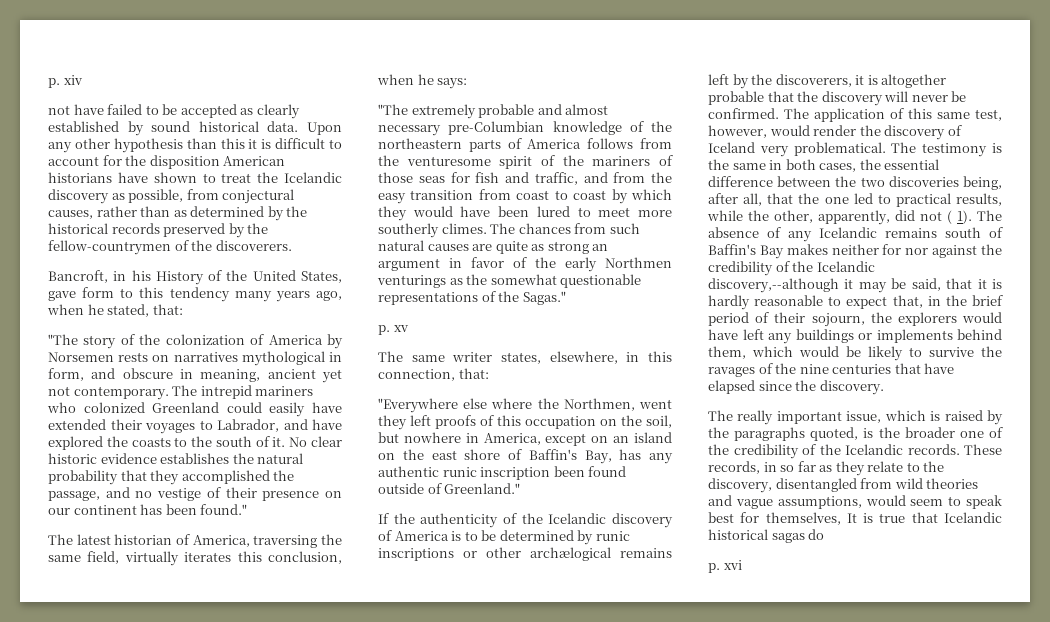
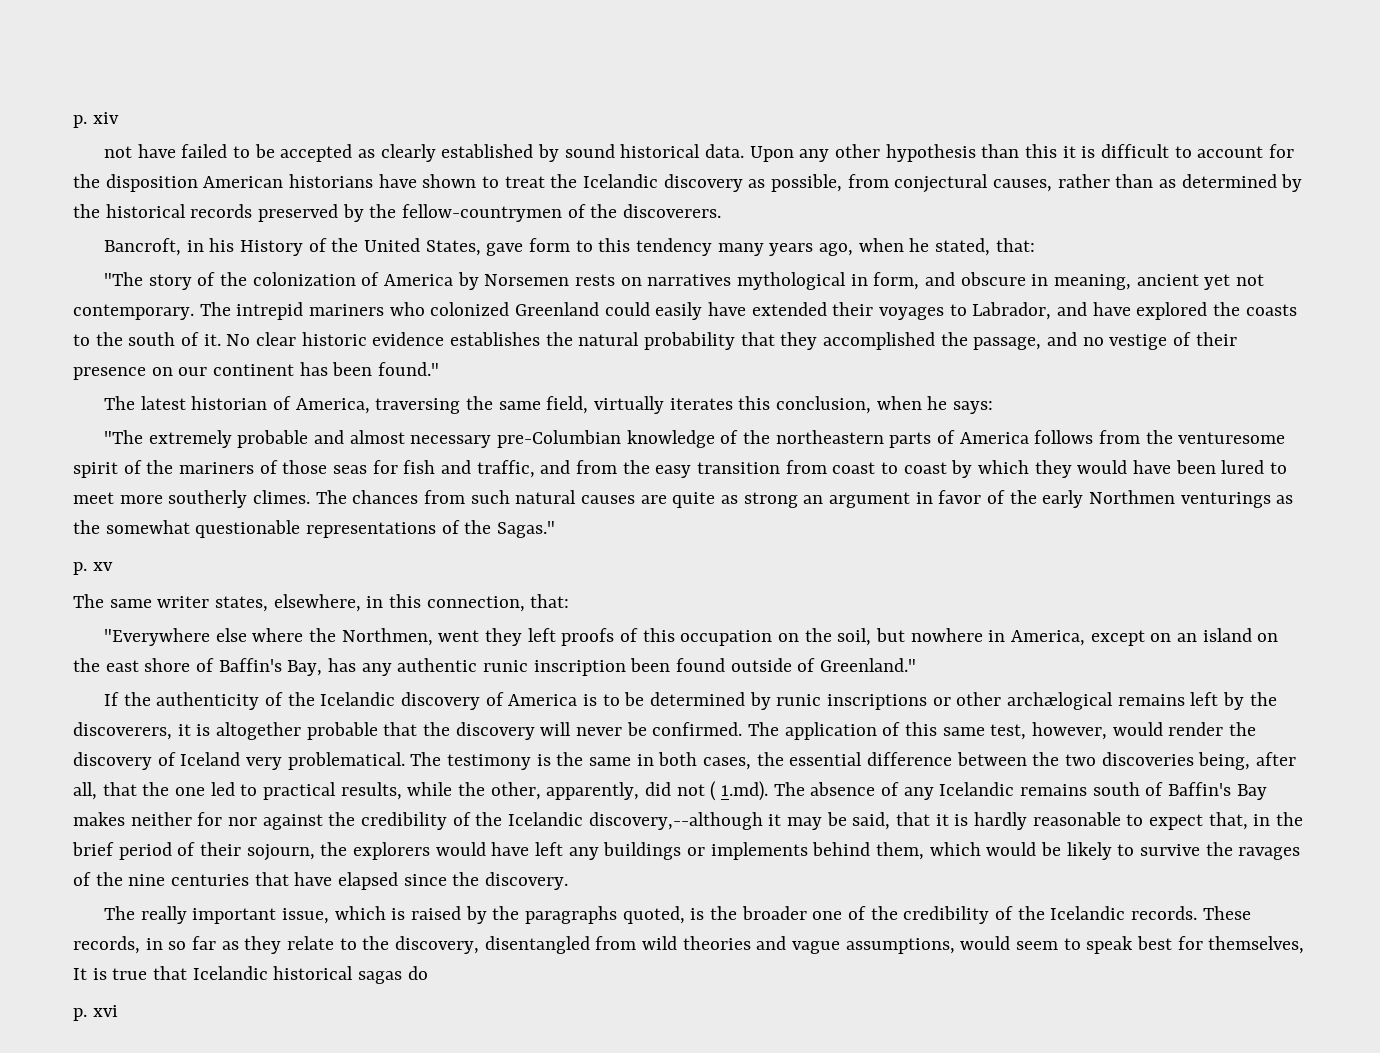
- The testimony is the same in both cases, the essential difference between the two discoveries being, after all, that the one led to practical results, while the other, apparently, did not ( 1). The absence of any Icelandic remains south of Baffin's Bay makes neither for nor against the credibility of the Icelandic discovery,--although it may be said, that it is hardly reasonable to expect that, in the brief period of their sojourn, the explorers would have left any buildings or implements behind them, which would be likely to survive the ravages of the nine centuries that have elapsed since the discovery.
+ The testimony is the same in both cases, the essential difference between the two discoveries being, after all, that the one led to practical results, while the other, apparently, did not ( 1.md). The absence of any Icelandic remains south of Baffin's Bay makes neither for nor against the credibility of the Icelandic discovery,--although it may be said, that it is hardly reasonable to expect that, in the brief period of their sojourn, the explorers would have left any buildings or implements behind them, which would be likely to survive the ravages of the nine centuries that have elapsed since the discovery.

